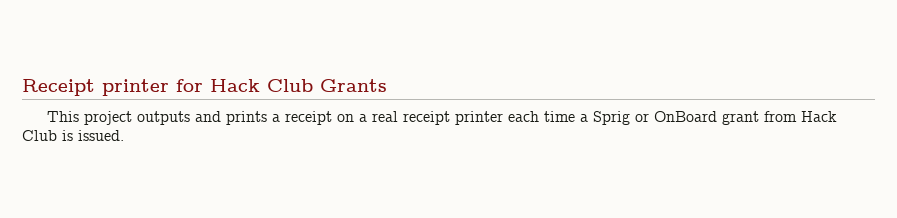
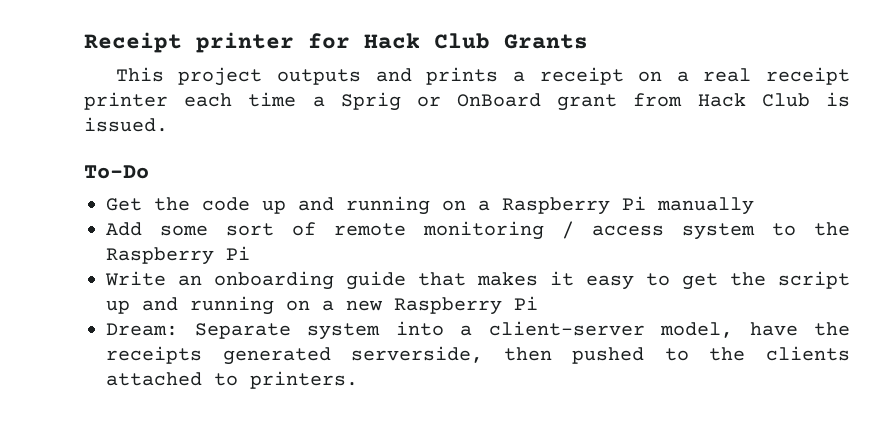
+ To-Do
+ Get the code up and running on a Raspberry Pi manually
+ Add some sort of remote monitoring / access system to the Raspberry Pi
+ Write an onboarding guide that makes it easy to get the script up and running on a new Raspberry Pi
+ Dream: Separate system into a client-server model, have the receipts generated serverside, then pushed to the clients attached to printers.

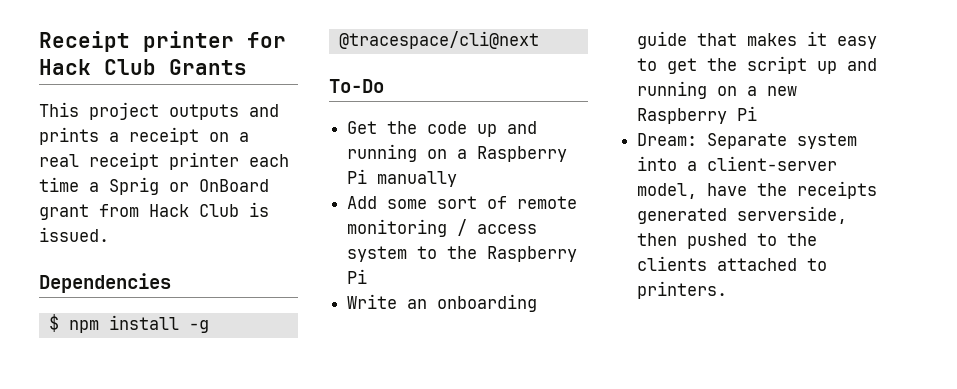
+ Dependencies
+ $ npm install -g @tracespace/cli@next

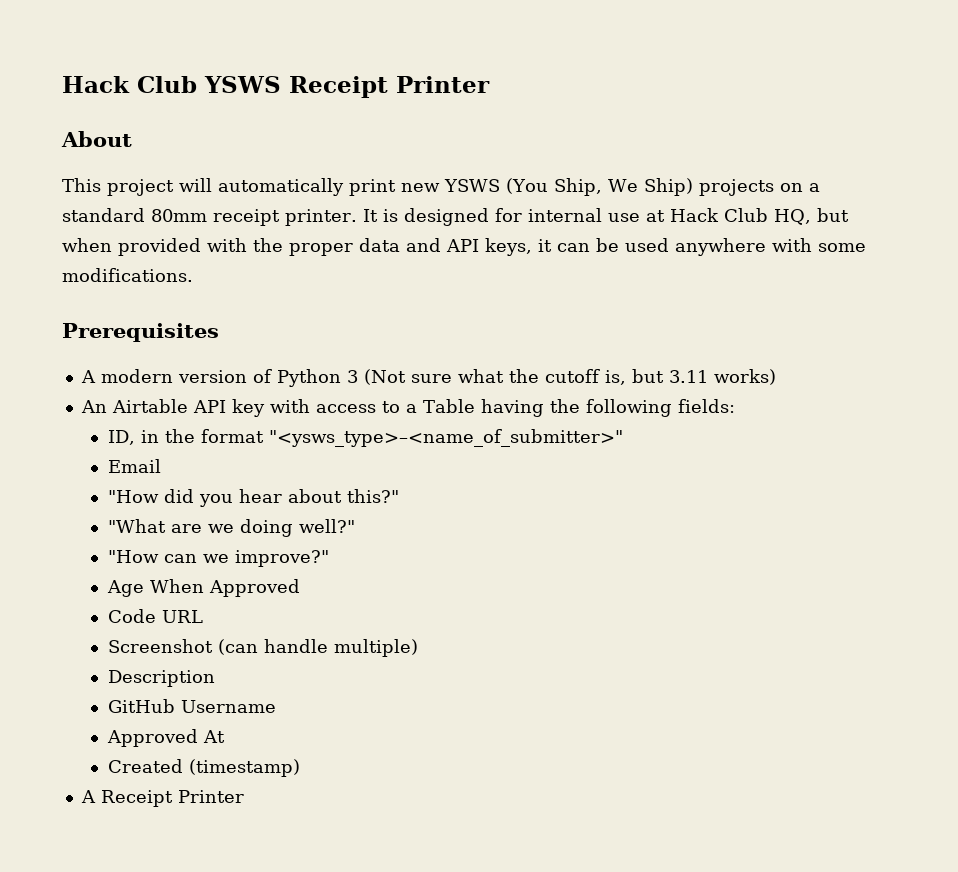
- Receipt printer for Hack Club Grants
- This project outputs and prints a receipt on a real receipt printer each time a Sprig or OnBoard grant from Hack Club is issued.
- Dependencies
- $ npm install -g @tracespace/cli@next
- To-Do
- Get the code up and running on a Raspberry Pi manually
- Add some sort of remote monitoring / access system to the Raspberry Pi
- Write an onboarding guide that makes it easy to get the script up and running on a new Raspberry Pi
- Dream: Separate system into a client-server model, have the receipts generated serverside, then pushed to the clients attached to printers.
+ Hack Club YSWS Receipt Printer
+ About
+ This project will automatically print new YSWS (You Ship, We Ship) projects on a standard 80mm receipt printer. It is designed for internal use at Hack Club HQ, but when provided with the proper data and API keys, it can be used anywhere with some modifications.
+ Prerequisites
+ A modern version of Python 3 (Not sure what the cutoff is, but 3.11 works)
+ An Airtable API key with access to a Table having the following fields:
+ ID, in the format "<ysws_type>–<name_of_submitter>"
+ Email
+ "How did you hear about this?"
+ "What are we doing well?"
+ "How can we improve?"
+ Age When Approved
+ Code URL
+ Screenshot (can handle multiple)
+ Description
+ GitHub Username
+ Approved At
+ Created (timestamp)
+ A Receipt Printer

